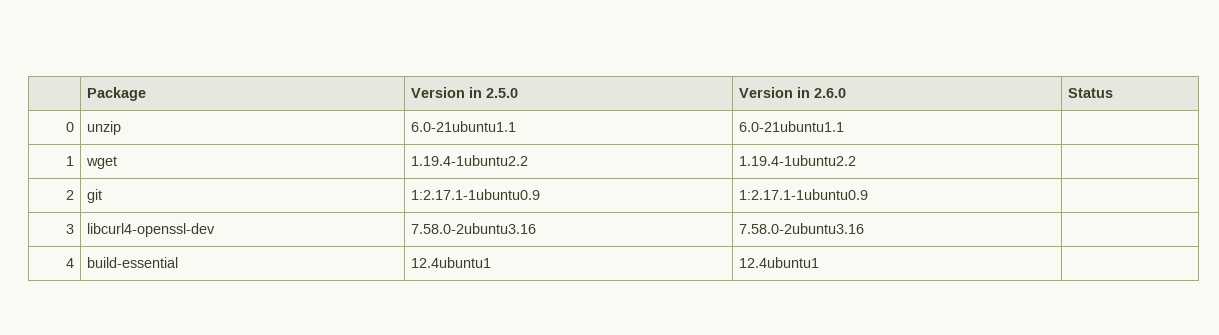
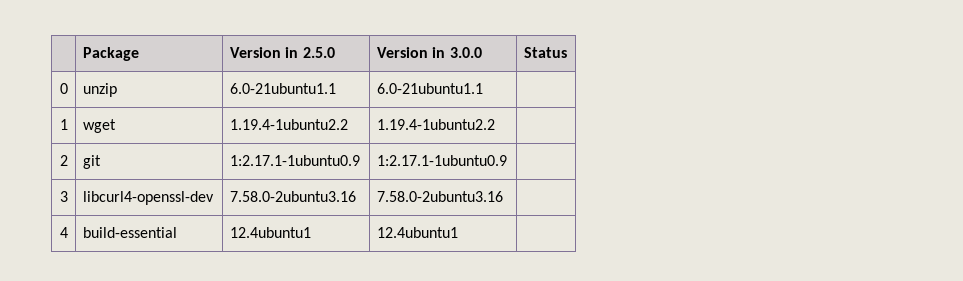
- | Package | Version in 2.5.0 | Version in 2.6.0 | Status
+ | Package | Version in 2.5.0 | Version in 3.0.0 | Status

